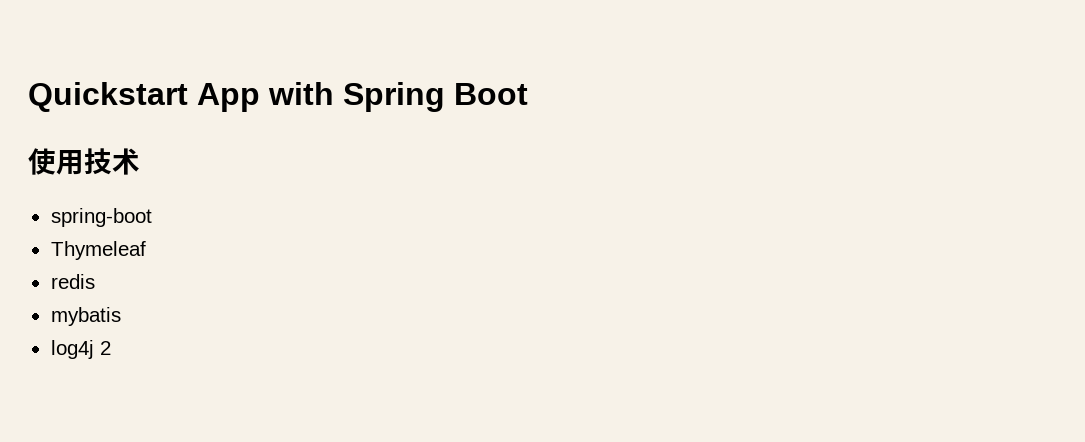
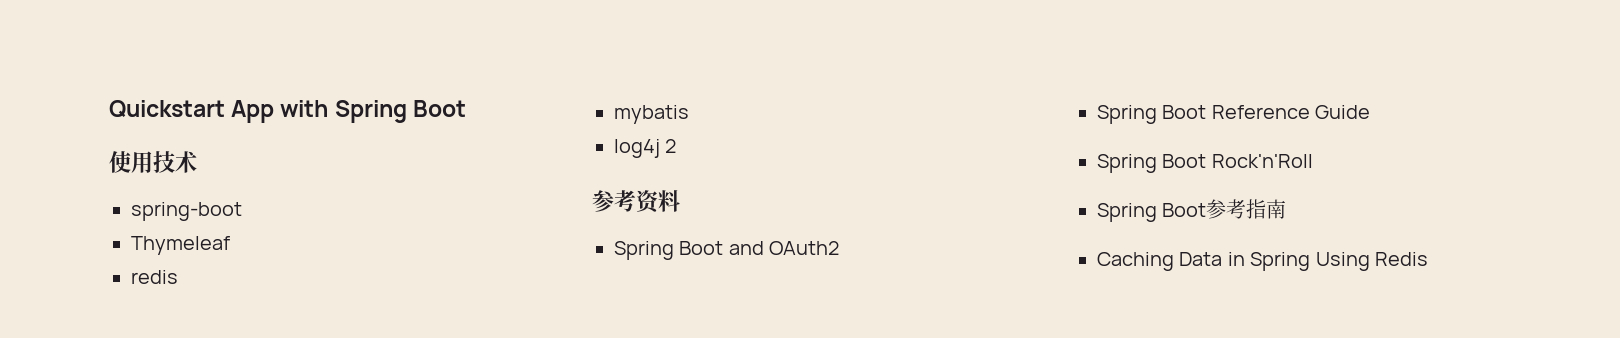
+ 参考资料
+ Spring Boot and OAuth2
+ Spring Boot Reference Guide
+ Spring Boot Rock'n'Roll
+ Spring Boot参考指南
+ Caching Data in Spring Using Redis

